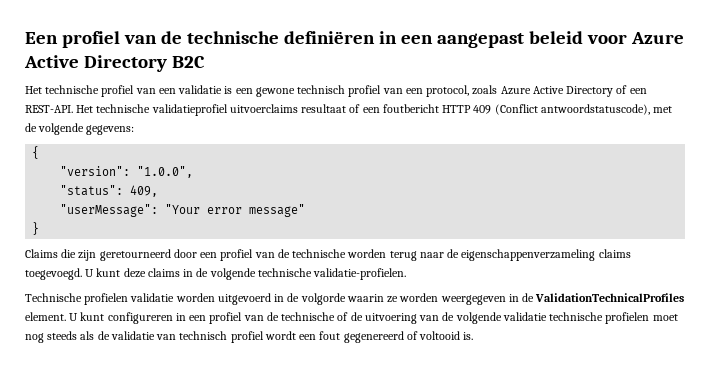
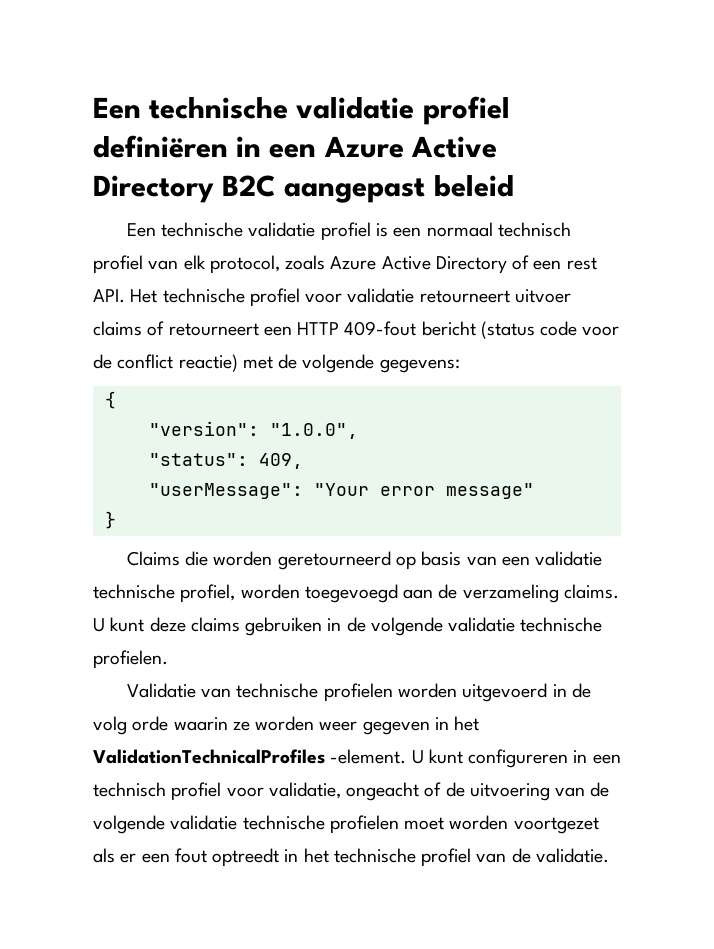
- Een profiel van de technische definiëren in een aangepast beleid voor Azure Active Directory B2C
- Het technische profiel van een validatie is een gewone technisch profiel van een protocol, zoals Azure Active Directory of een REST-API. Het technische validatieprofiel uitvoerclaims resultaat of een foutbericht HTTP 409 (Conflict antwoordstatuscode), met de volgende gegevens:
+ Een technische validatie profiel definiëren in een Azure Active Directory B2C aangepast beleid
+ Een technische validatie profiel is een normaal technisch profiel van elk protocol, zoals Azure Active Directory of een rest API. Het technische profiel voor validatie retourneert uitvoer claims of retourneert een HTTP 409-fout bericht (status code voor de conflict reactie) met de volgende gegevens:
- Claims die zijn geretourneerd door een profiel van de technische worden terug naar de eigenschappenverzameling claims toegevoegd.
+ Claims die worden geretourneerd op basis van een validatie technische profiel, worden toegevoegd aan de verzameling claims.
- U kunt deze claims in de volgende technische validatie-profielen.
- Technische profielen validatie worden uitgevoerd in de volgorde waarin ze worden weergegeven in de ValidationTechnicalProfiles element.
+ U kunt deze claims gebruiken in de volgende validatie technische profielen.
+ Validatie van technische profielen worden uitgevoerd in de volg orde waarin ze worden weer gegeven in het ValidationTechnicalProfiles -element.
- U kunt configureren in een profiel van de technische of de uitvoering van de volgende validatie technische profielen moet nog steeds als de validatie van technisch profiel wordt een fout gegenereerd of voltooid is.
+ U kunt configureren in een technisch profiel voor validatie, ongeacht of de uitvoering van de volgende validatie technische profielen moet worden voortgezet als er een fout optreedt in het technische profiel van de validatie.

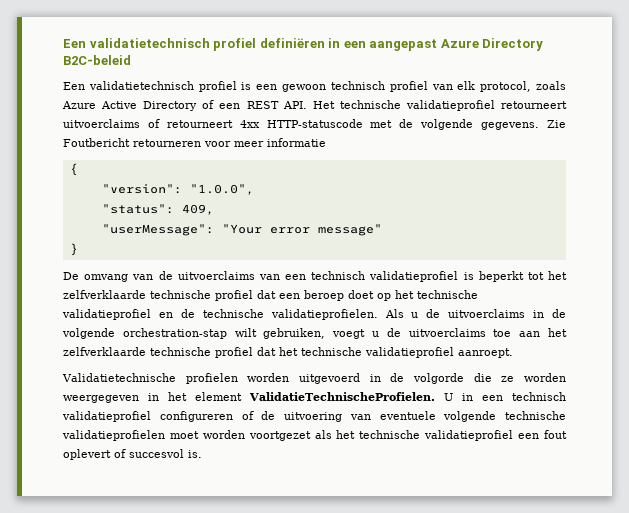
- Een technische validatie profiel definiëren in een Azure Active Directory B2C aangepast beleid
- Een technische validatie profiel is een normaal technisch profiel van elk protocol, zoals Azure Active Directory of een rest API. Het technische profiel voor validatie retourneert uitvoer claims of retourneert een HTTP 409-fout bericht (status code voor de conflict reactie) met de volgende gegevens:
+ Een validatietechnisch profiel definiëren in een aangepast Azure Directory B2C-beleid
+ Een validatietechnisch profiel is een gewoon technisch profiel van elk protocol, zoals Azure Active Directory of een REST API. Het technische validatieprofiel retourneert uitvoerclaims of retourneert 4xx HTTP-statuscode met de volgende gegevens. Zie Foutbericht retourneren voor meer informatie
- Claims die worden geretourneerd op basis van een validatie technische profiel, worden toegevoegd aan de verzameling claims. U kunt deze claims gebruiken in de volgende validatie technische profielen.
- Validatie van technische profielen worden uitgevoerd in de volg orde waarin ze worden weer gegeven in het ValidationTechnicalProfiles -element. U kunt configureren in een technisch profiel voor validatie, ongeacht of de uitvoering van de volgende validatie technische profielen moet worden voortgezet als er een fout optreedt in het technische profiel van de validatie.
+ De omvang van de uitvoerclaims van een technisch validatieprofiel is beperkt tot het zelfverklaarde technische profiel dat een beroep doet op het technische validatieprofiel en de technische validatieprofielen. Als u de uitvoerclaims in de volgende orchestration-stap wilt gebruiken, voegt u de uitvoerclaims toe aan het zelfverklaarde technische profiel dat het technische validatieprofiel aanroept.
+ Validatietechnische profielen worden uitgevoerd in de volgorde die ze worden weergegeven in het element ValidatieTechnischeProfielen. U in een technisch validatieprofiel configureren of de uitvoering van eventuele volgende technische validatieprofielen moet worden voortgezet als het technische validatieprofiel een fout oplevert of succesvol is.

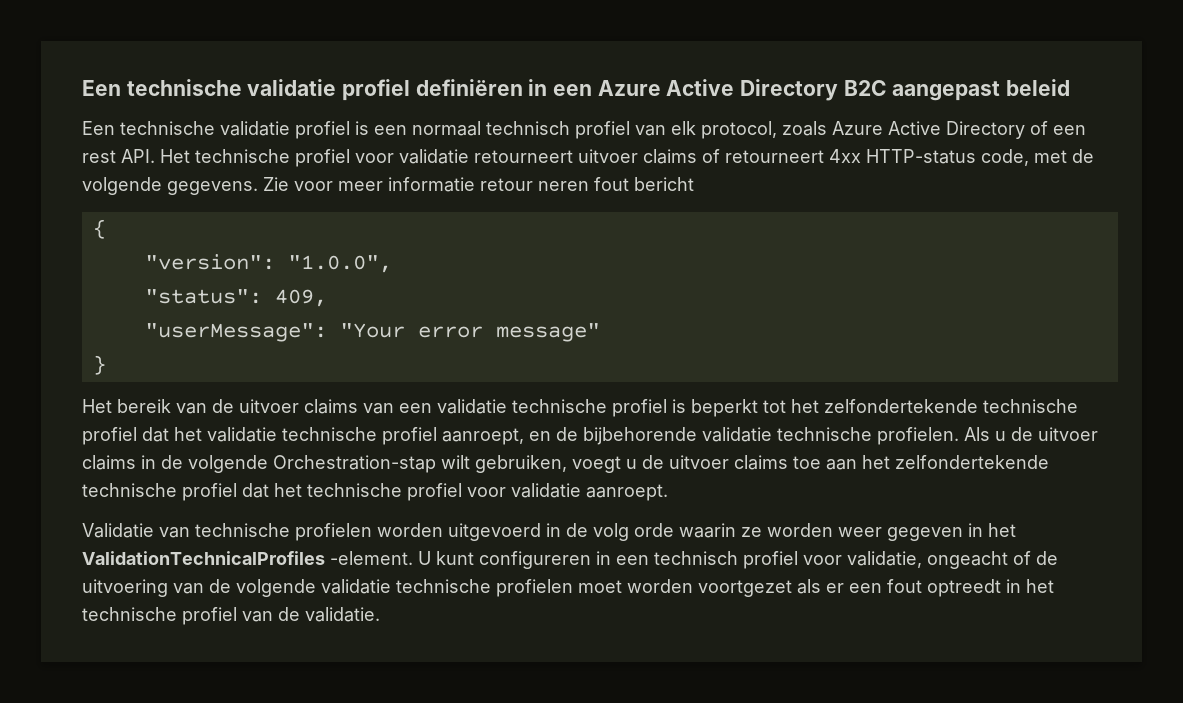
- Een validatietechnisch profiel definiëren in een aangepast Azure Directory B2C-beleid
- Een validatietechnisch profiel is een gewoon technisch profiel van elk protocol, zoals Azure Active Directory of een REST API. Het technische validatieprofiel retourneert uitvoerclaims of retourneert 4xx HTTP-statuscode met de volgende gegevens.
+ Een technische validatie profiel definiëren in een Azure Active Directory B2C aangepast beleid
+ Een technische validatie profiel is een normaal technisch profiel van elk protocol, zoals Azure Active Directory of een rest API. Het technische profiel voor validatie retourneert uitvoer claims of retourneert 4xx HTTP-status code, met de volgende gegevens.
- Zie Foutbericht retourneren voor meer informatie
+ Zie voor meer informatie retour neren fout bericht
- De omvang van de uitvoerclaims van een technisch validatieprofiel is beperkt tot het zelfverklaarde technische profiel dat een beroep doet op het technische validatieprofiel en de technische validatieprofielen.
+ Het bereik van de uitvoer claims van een validatie technische profiel is beperkt tot het zelfondertekende technische profiel dat het validatie technische profiel aanroept, en de bijbehorende validatie technische profielen.
- Als u de uitvoerclaims in de volgende orchestration-stap wilt gebruiken, voegt u de uitvoerclaims toe aan het zelfverklaarde technische profiel dat het technische validatieprofiel aanroept.
- Validatietechnische profielen worden uitgevoerd in de volgorde die ze worden weergegeven in het element ValidatieTechnischeProfielen. U in een technisch validatieprofiel configureren of de uitvoering van eventuele volgende technische validatieprofielen moet worden voortgezet als het technische validatieprofiel een fout oplevert of succesvol is.
+ Als u de uitvoer claims in de volgende Orchestration-stap wilt gebruiken, voegt u de uitvoer claims toe aan het zelfondertekende technische profiel dat het technische profiel voor validatie aanroept.
+ Validatie van technische profielen worden uitgevoerd in de volg orde waarin ze worden weer gegeven in het ValidationTechnicalProfiles -element. U kunt configureren in een technisch profiel voor validatie, ongeacht of de uitvoering van de volgende validatie technische profielen moet worden voortgezet als er een fout optreedt in het technische profiel van de validatie.

